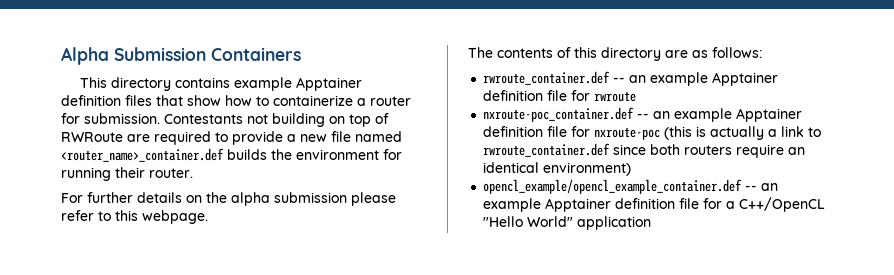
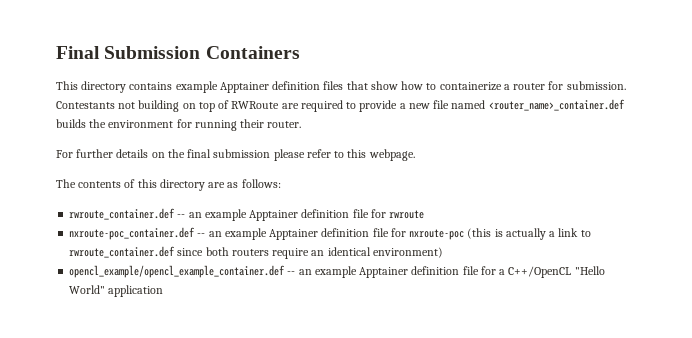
- Alpha Submission Containers
+ Final Submission Containers
- For further details on the alpha submission please refer to this webpage.
+ For further details on the final submission please refer to this webpage.

